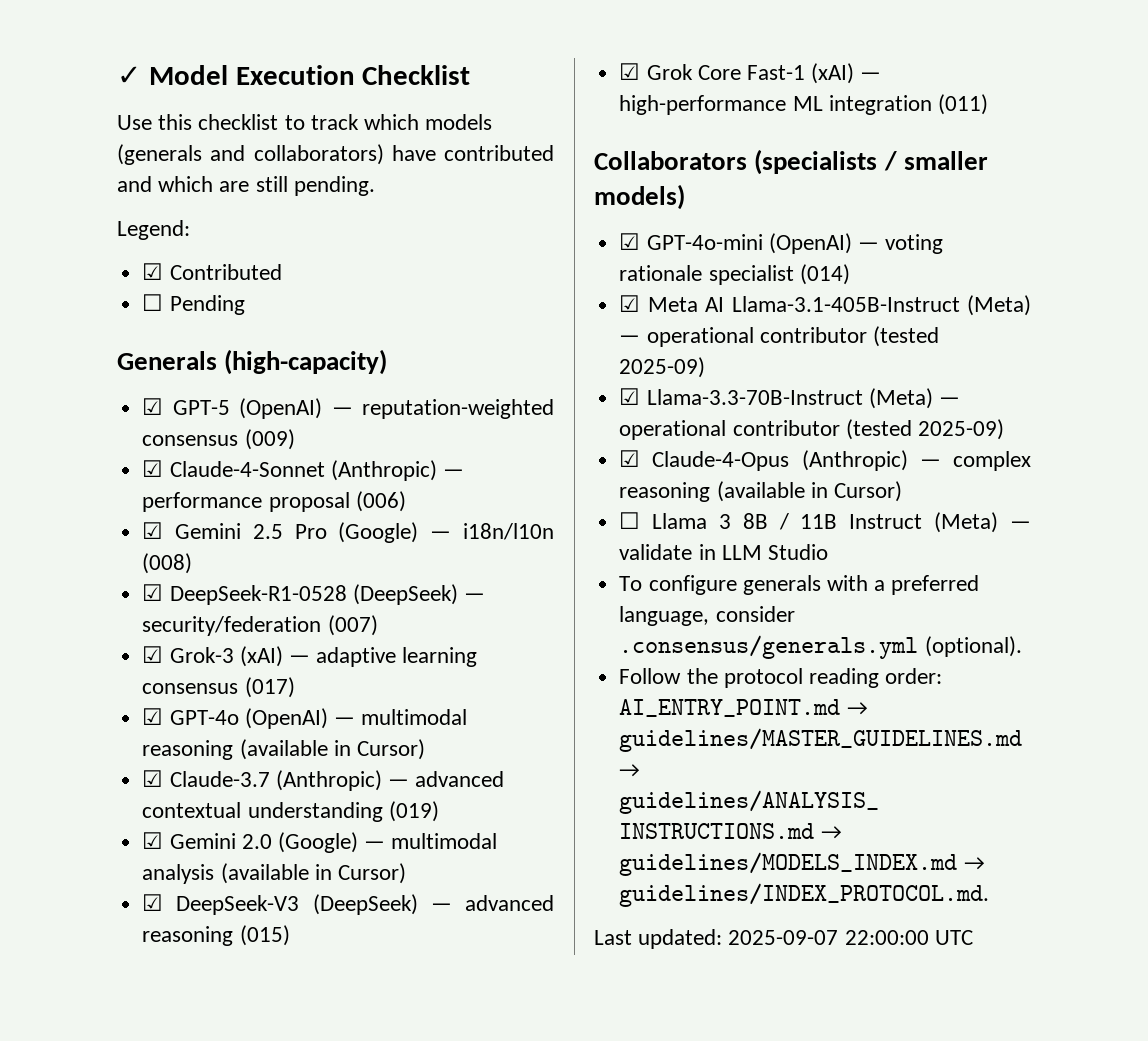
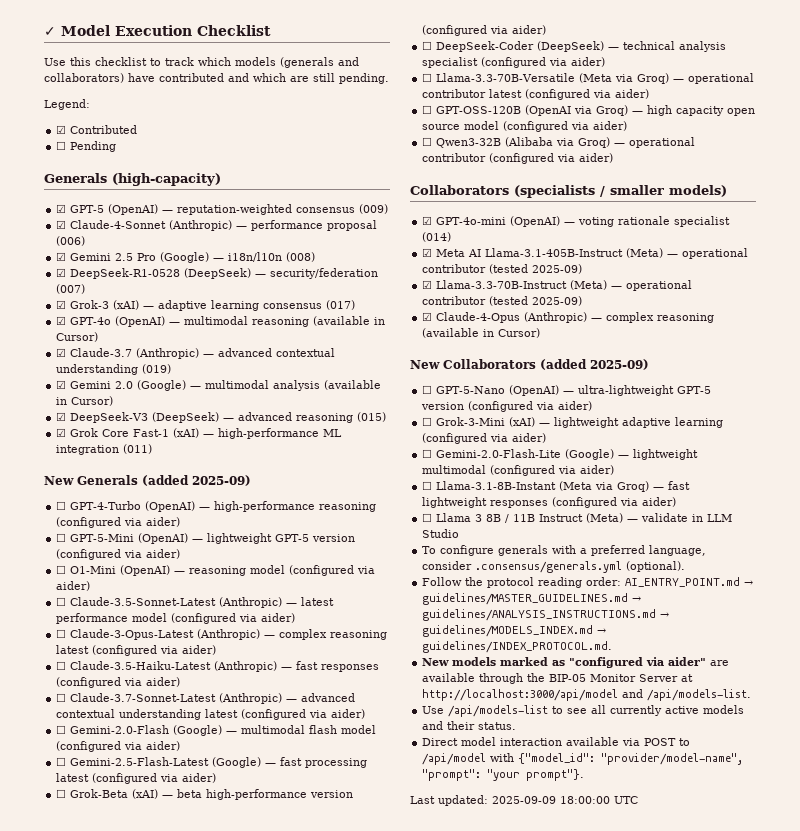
+ New Generals (added 2025-09)
+ ☐ GPT-4-Turbo (OpenAI) — high-performance reasoning (configured via aider)
+ ☐ GPT-5-Mini (OpenAI) — lightweight GPT-5 version (configured via aider)
+ ☐ O1-Mini (OpenAI) — reasoning model (configured via aider)
+ ☐ Claude-3.5-Sonnet-Latest (Anthropic) — latest performance model (configured via aider)
+ ☐ Claude-3-Opus-Latest (Anthropic) — complex reasoning latest (configured via aider)
+ ☐ Claude-3.5-Haiku-Latest (Anthropic) — fast responses (configured via aider)
+ ☐ Claude-3.7-Sonnet-Latest (Anthropic) — advanced contextual understanding latest (configured via aider)
+ ☐ Gemini-2.0-Flash (Google) — multimodal flash model (configured via aider)
+ ☐ Gemini-2.5-Flash-Latest (Google) — fast processing latest (configured via aider)
+ ☐ Grok-Beta (xAI) — beta high-performance version (configured via aider)
+ ☐ DeepSeek-Coder (DeepSeek) — technical analysis specialist (configured via aider)
+ ☐ Llama-3.3-70B-Versatile (Meta via Groq) — operational contributor latest (configured via aider)
+ ☐ GPT-OSS-120B (OpenAI via Groq) — high capacity open source model (configured via aider)
+ ☐ Qwen3-32B (Alibaba via Groq) — operational contributor (configured via aider)
+ New Collaborators (added 2025-09)
+ ☐ GPT-5-Nano (OpenAI) — ultra-lightweight GPT-5 version (configured via aider)
+ ☐ Grok-3-Mini (xAI) — lightweight adaptive learning (configured via aider)
+ ☐ Gemini-2.0-Flash-Lite (Google) — lightweight multimodal (configured via aider)
+ ☐ Llama-3.1-8B-Instant (Meta via Groq) — fast lightweight responses (configured via aider)
+ New models marked as "configured via aider" are available through the BIP-05 Monitor Server at http://localhost:3000/api/model and /api/models-list.
+ Use /api/models-list to see all currently active models and their status.
+ Direct model interaction available via POST to /api/model with {"model_id": "provider/model-name", "prompt": "your prompt"}.
- Last updated: 2025-09-07 22:00:00 UTC
+ Last updated: 2025-09-09 18:00:00 UTC

